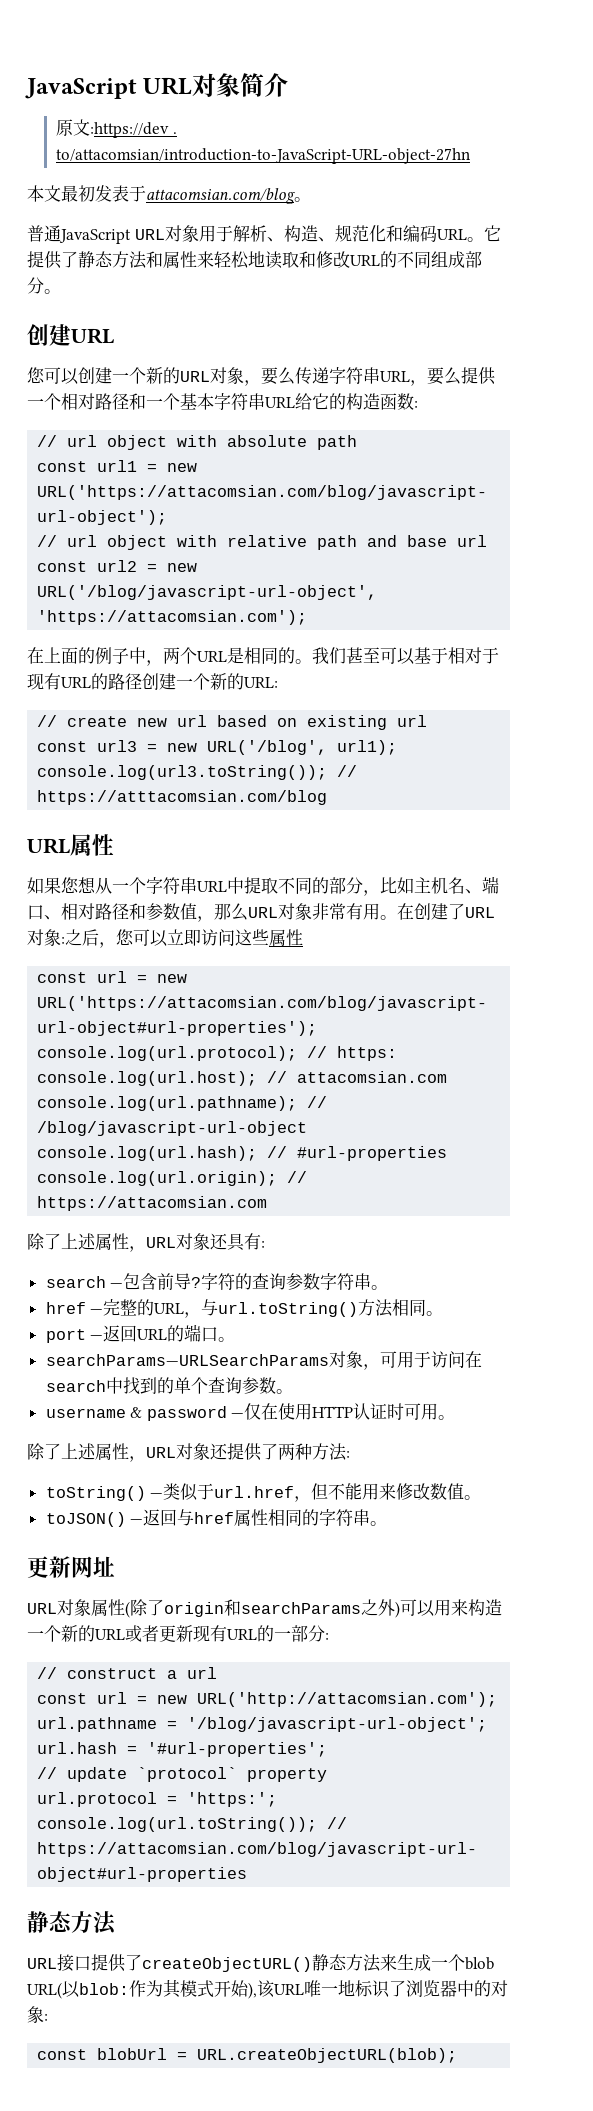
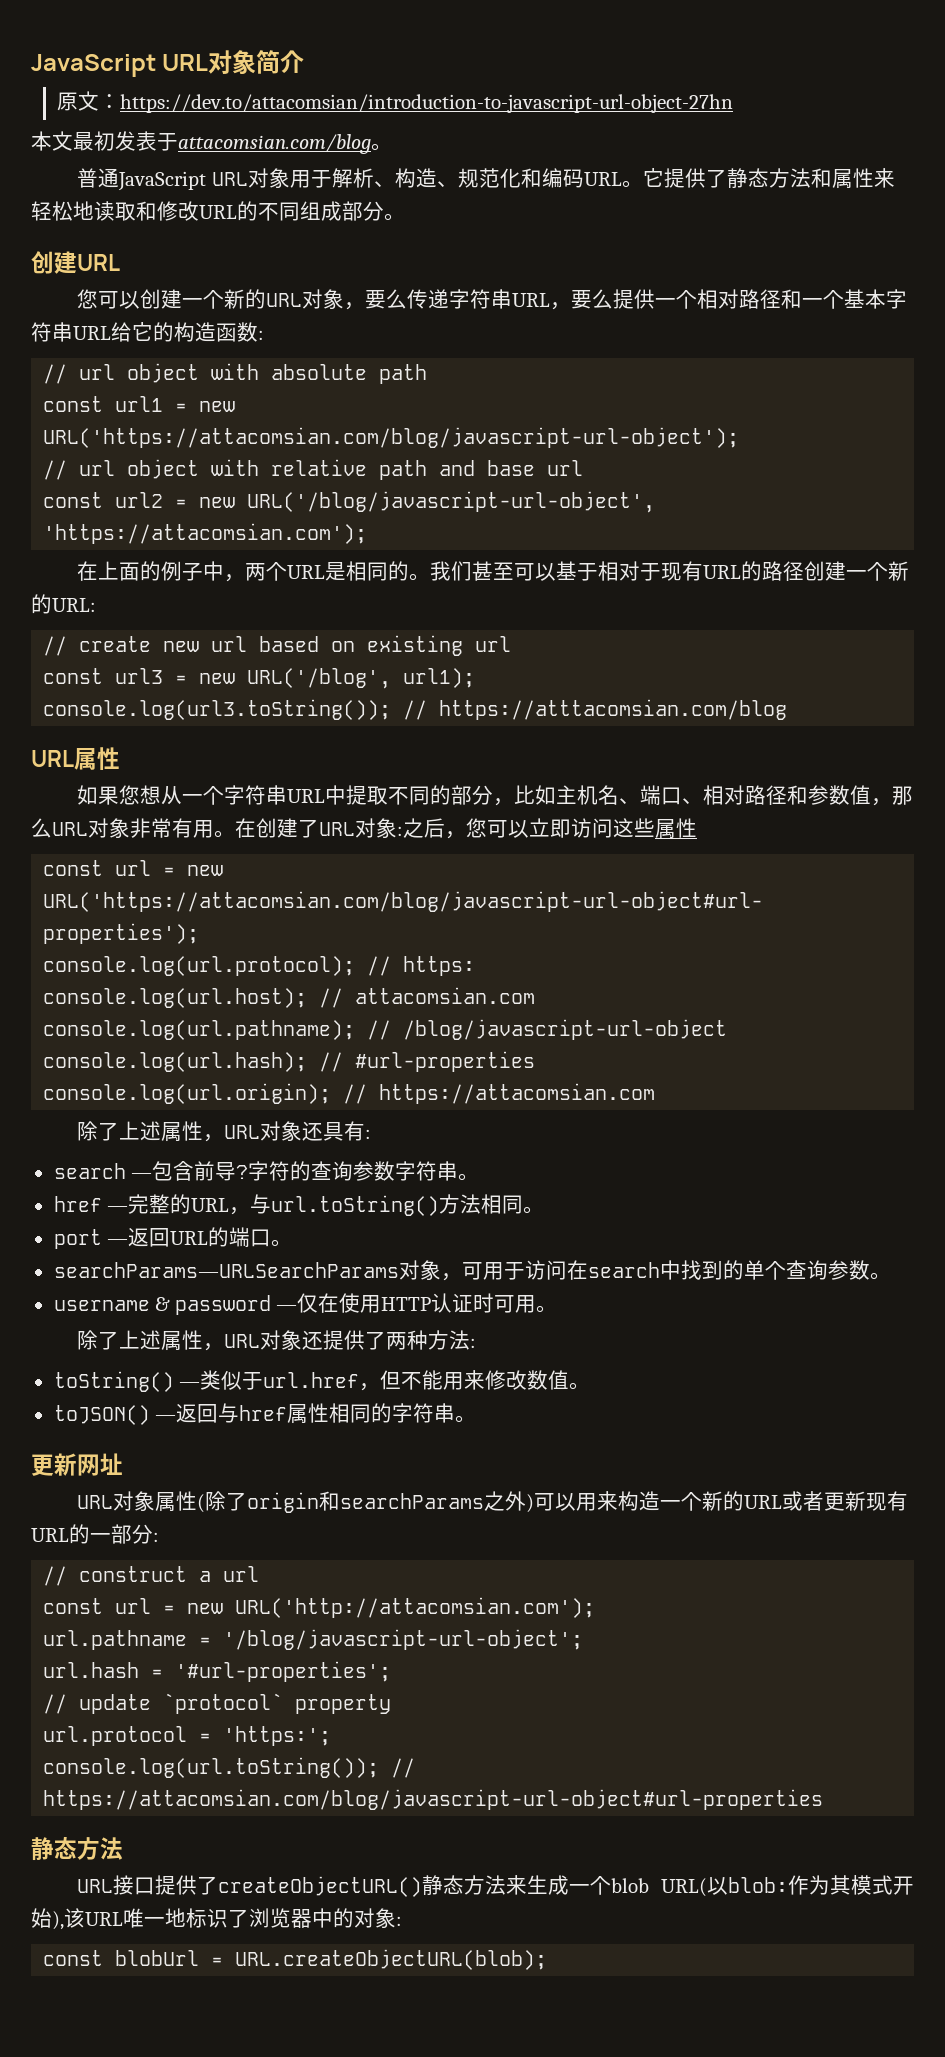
- 原文:https://dev . to/attacomsian/introduction-to-JavaScript-URL-object-27hn
+ 原文：https://dev.to/attacomsian/introduction-to-javascript-url-object-27hn

